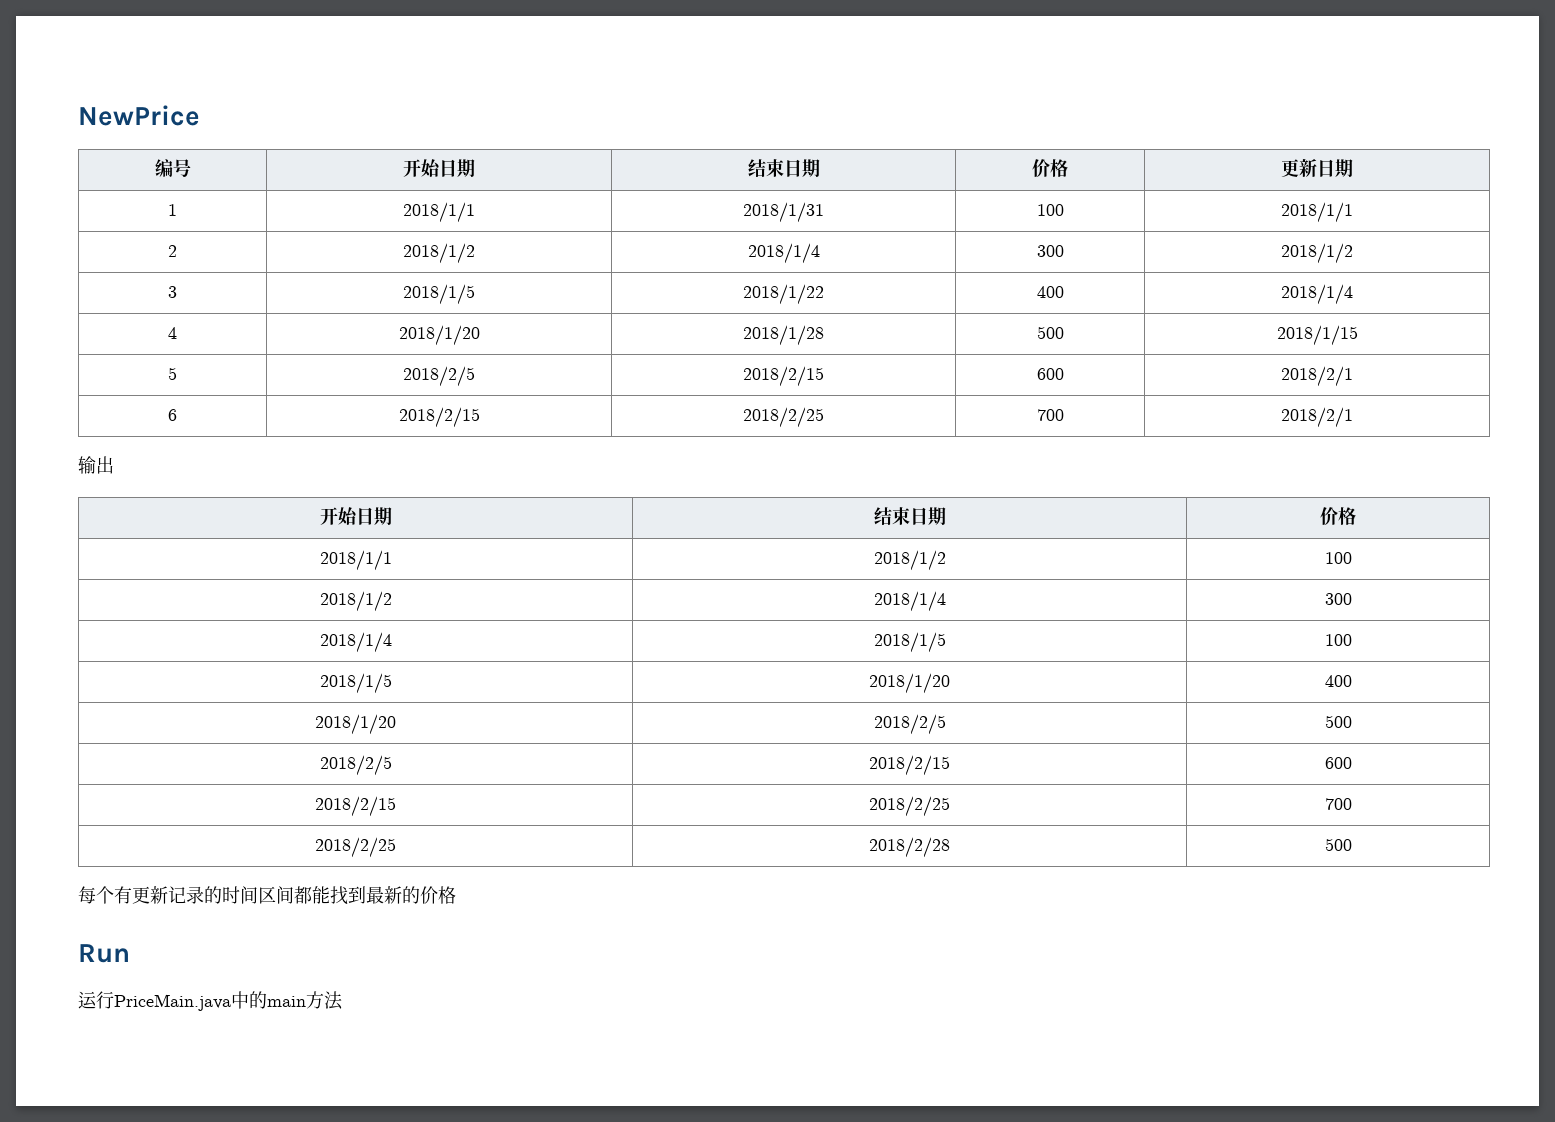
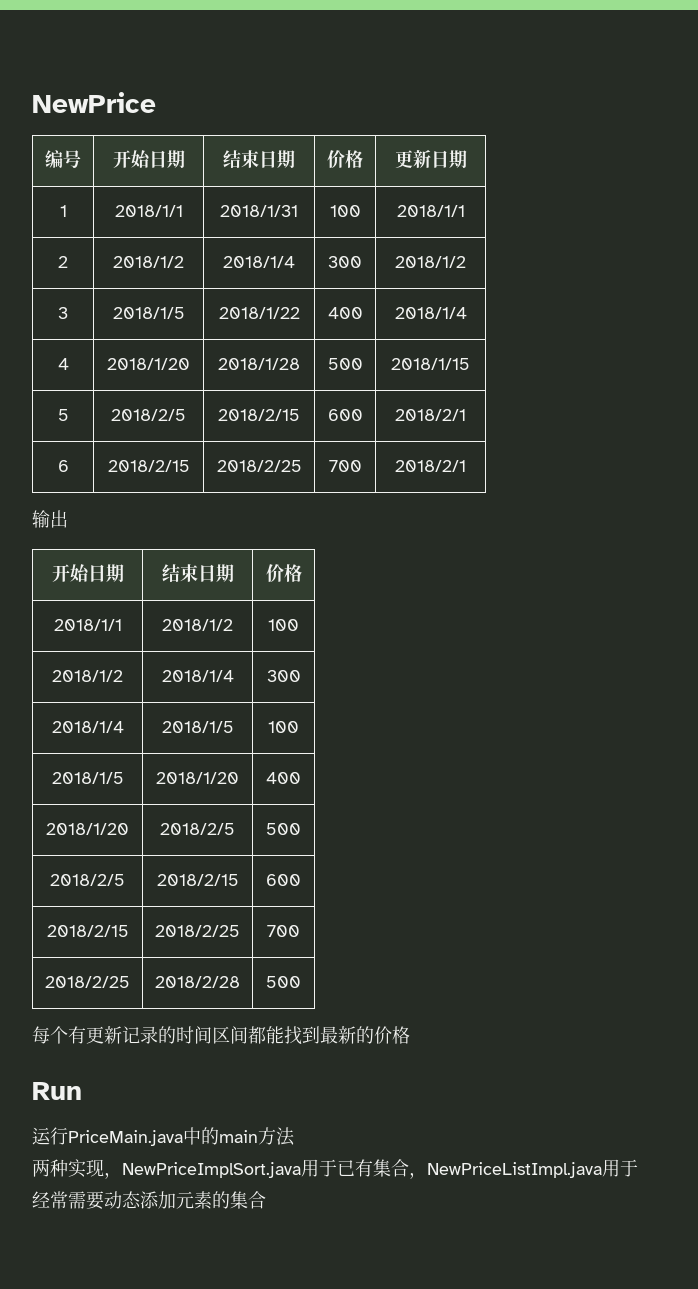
+ 两种实现，NewPriceImplSort.java用于已有集合，NewPriceListImpl.java用于经常需要动态添加元素的集合

